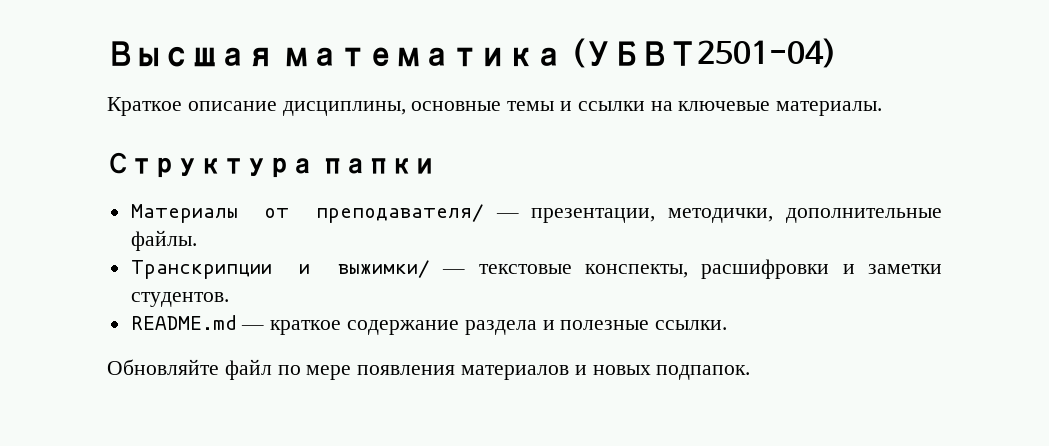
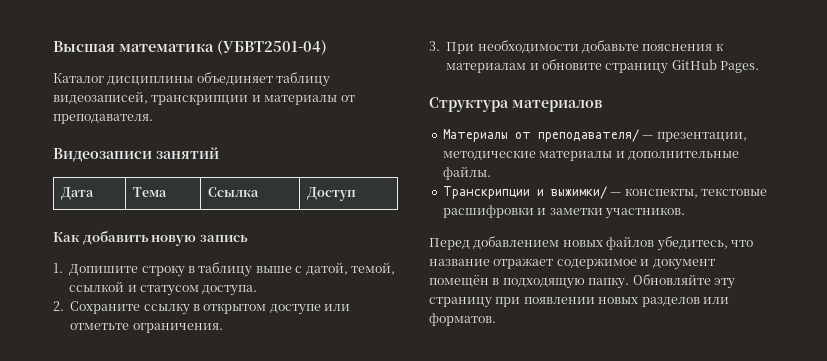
- Краткое описание дисциплины, основные темы и ссылки на ключевые материалы.
+ Каталог дисциплины объединяет таблицу видеозаписей, транскрипции и материалы от преподавателя.
+ Видеозаписи занятий
+ Дата | Тема | Ссылка | Доступ
+ Как добавить новую запись
+ 1. Допишите строку в таблицу выше с датой, темой, ссылкой и статусом доступа.
+ 2. Сохраните ссылку в открытом доступе или отметьте ограничения.
+ 3. При необходимости добавьте пояснения к материалам и обновите страницу GitHub Pages.
- Структура папки
+ Структура материалов
- Материалы от преподавателя/ — презентации, методички, дополнительные файлы.
+ Материалы от преподавателя/ — презентации, методические материалы и дополнительные файлы.
- Транскрипции и выжимки/ — текстовые конспекты, расшифровки и заметки студентов.
- README.md — краткое содержание раздела и полезные ссылки.
- Обновляйте файл по мере появления материалов и новых подпапок.
+ Транскрипции и выжимки/ — конспекты, текстовые расшифровки и заметки участников.
+ Перед добавлением новых файлов убедитесь, что название отражает содержимое и документ помещён в подходящую папку. Обновляйте эту страницу при появлении новых разделов или форматов.

